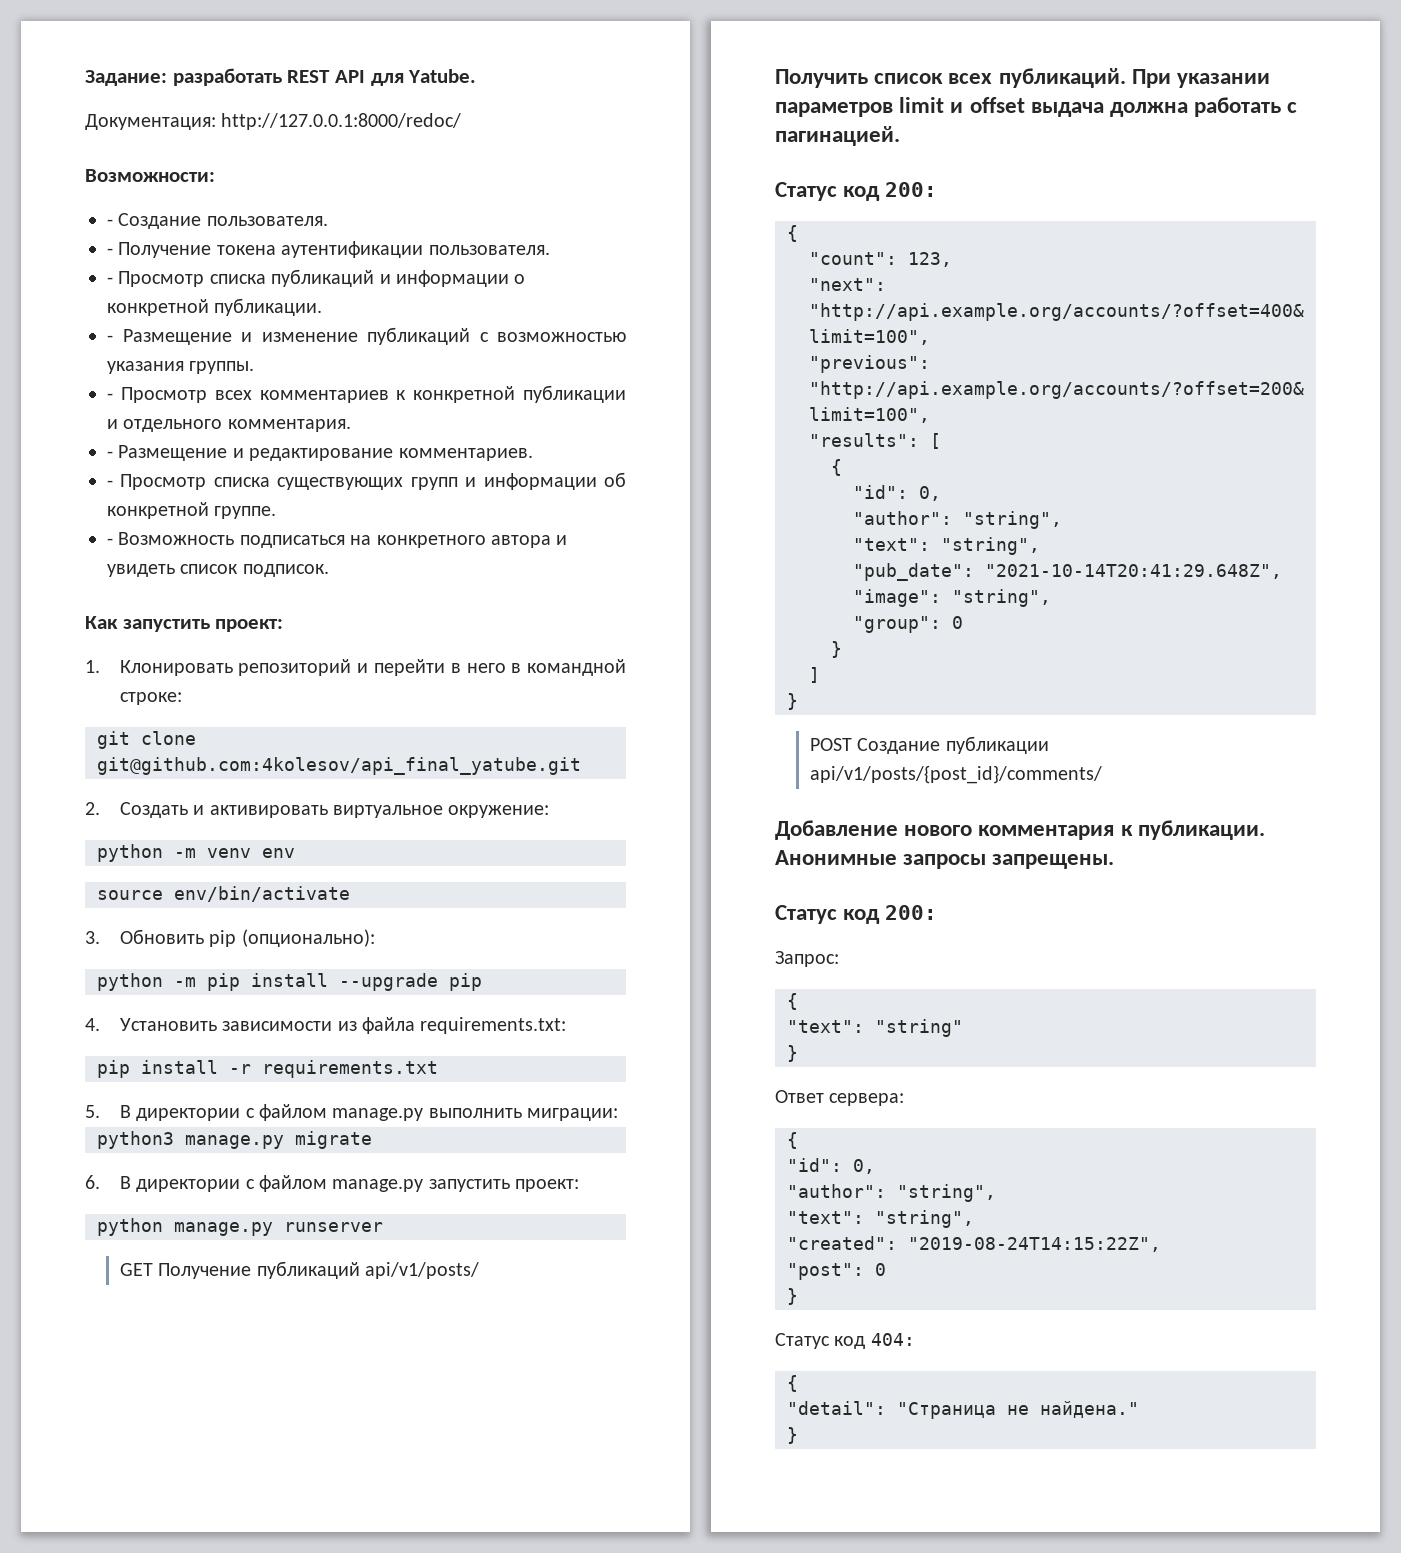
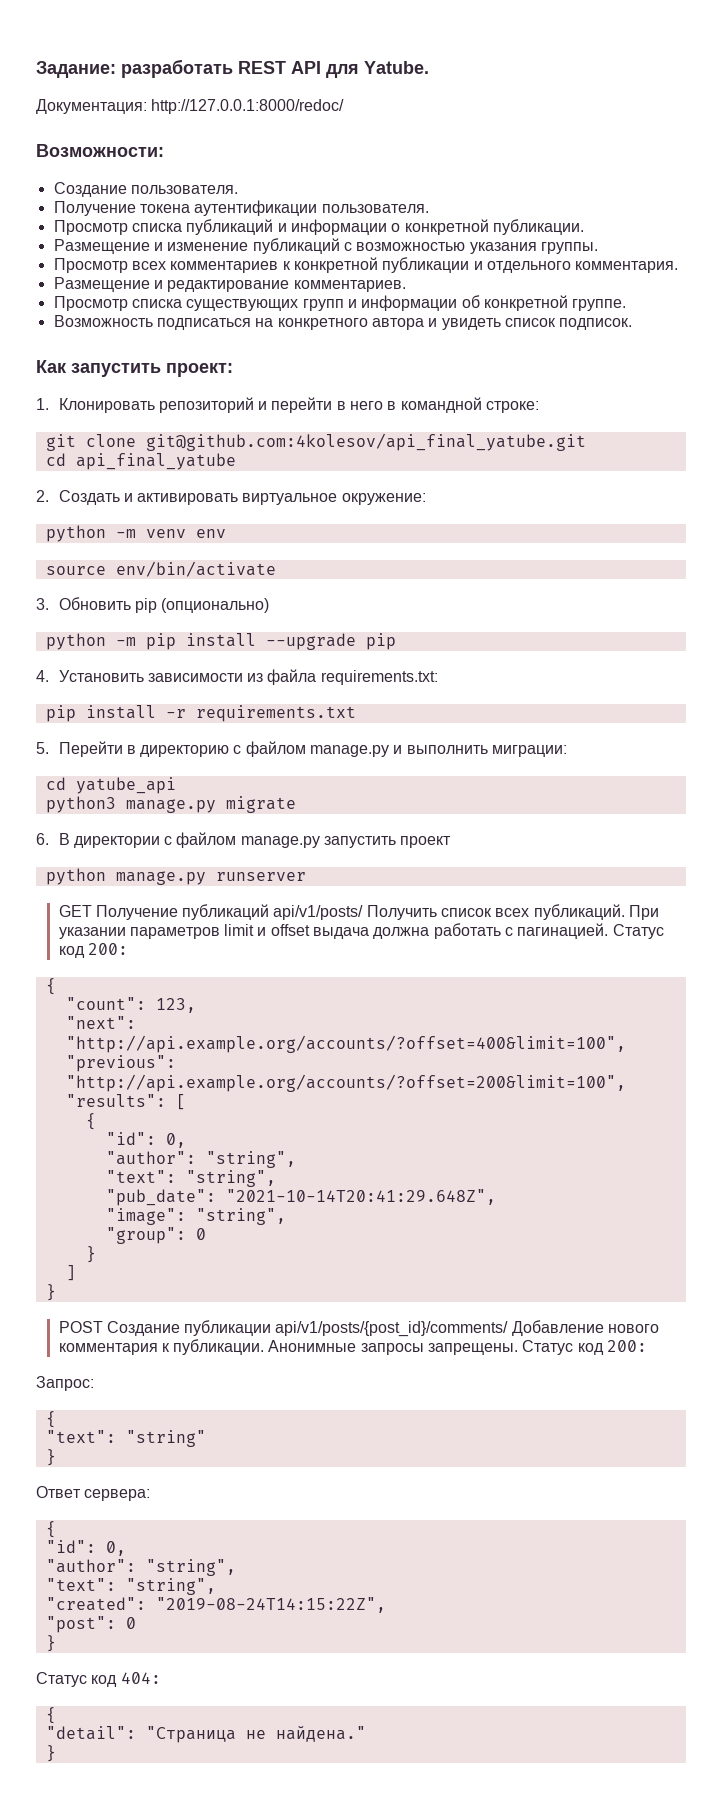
- - Создание пользователя.
+ Создание пользователя.
- - Получение токена аутентификации пользователя.
+ Получение токена аутентификации пользователя.
- - Просмотр списка публикаций и информации о конкретной публикации.
+ Просмотр списка публикаций и информации о конкретной публикации.
- - Размещение и изменение публикаций с возможностью указания группы.
+ Размещение и изменение публикаций с возможностью указания группы.
- - Просмотр всех комментариев к конкретной публикации и отдельного комментария.
+ Просмотр всех комментариев к конкретной публикации и отдельного комментария.
- - Размещение и редактирование комментариев.
+ Размещение и редактирование комментариев.
- - Просмотр списка существующих групп и информации об конкретной группе.
+ Просмотр списка существующих групп и информации об конкретной группе.
- - Возможность подписаться на конкретного автора и увидеть список подписок.
+ Возможность подписаться на конкретного автора и увидеть список подписок.
+ cd api_final_yatube
- 3. Обновить pip (опционально):
+ 3. Обновить pip (опционально)
- 5. В директории с файлом manage.py выполнить миграции:
+ 5. Перейти в директорию с файлом manage.py и выполнить миграции:
+ cd yatube_api
- 6. В директории с файлом manage.py запустить проект:
+ 6. В директории с файлом manage.py запустить проект
- GET Получение публикаций api/v1/posts/
- Получить список всех публикаций.
+ GET Получение публикаций api/v1/posts/ Получить список всех публикаций.
- При указании параметров limit и offset выдача должна работать с пагинацией.
- Статус код 200:
+ При указании параметров limit и offset выдача должна работать с пагинацией. Статус код 200:
- POST Создание публикации api/v1/posts/{post_id}/comments/
- Добавление нового комментария к публикации.
+ POST Создание публикации api/v1/posts/{post_id}/comments/ Добавление нового комментария к публикации.
- Анонимные запросы запрещены.
- Статус код 200:
+ Анонимные запросы запрещены. Статус код 200:

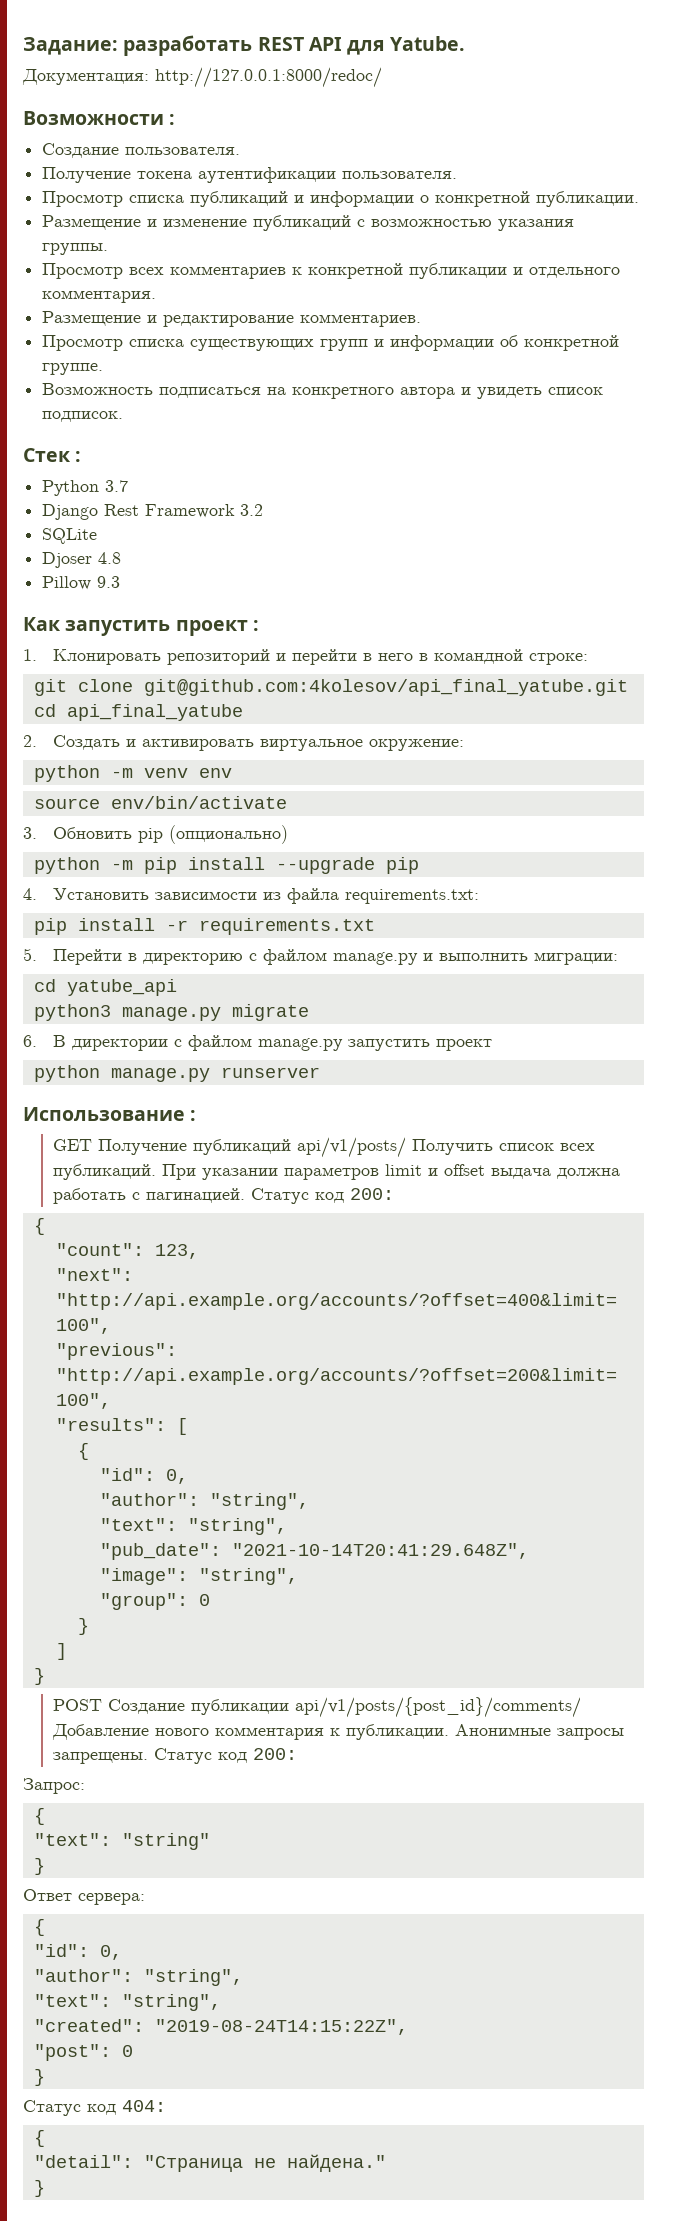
- Возможности:
+ Возможности :
+ Стек :
+ Python 3.7
+ Django Rest Framework 3.2
+ SQLite
+ Djoser 4.8
+ Pillow 9.3
- Как запустить проект:
+ Как запустить проект :
+ Использование :

